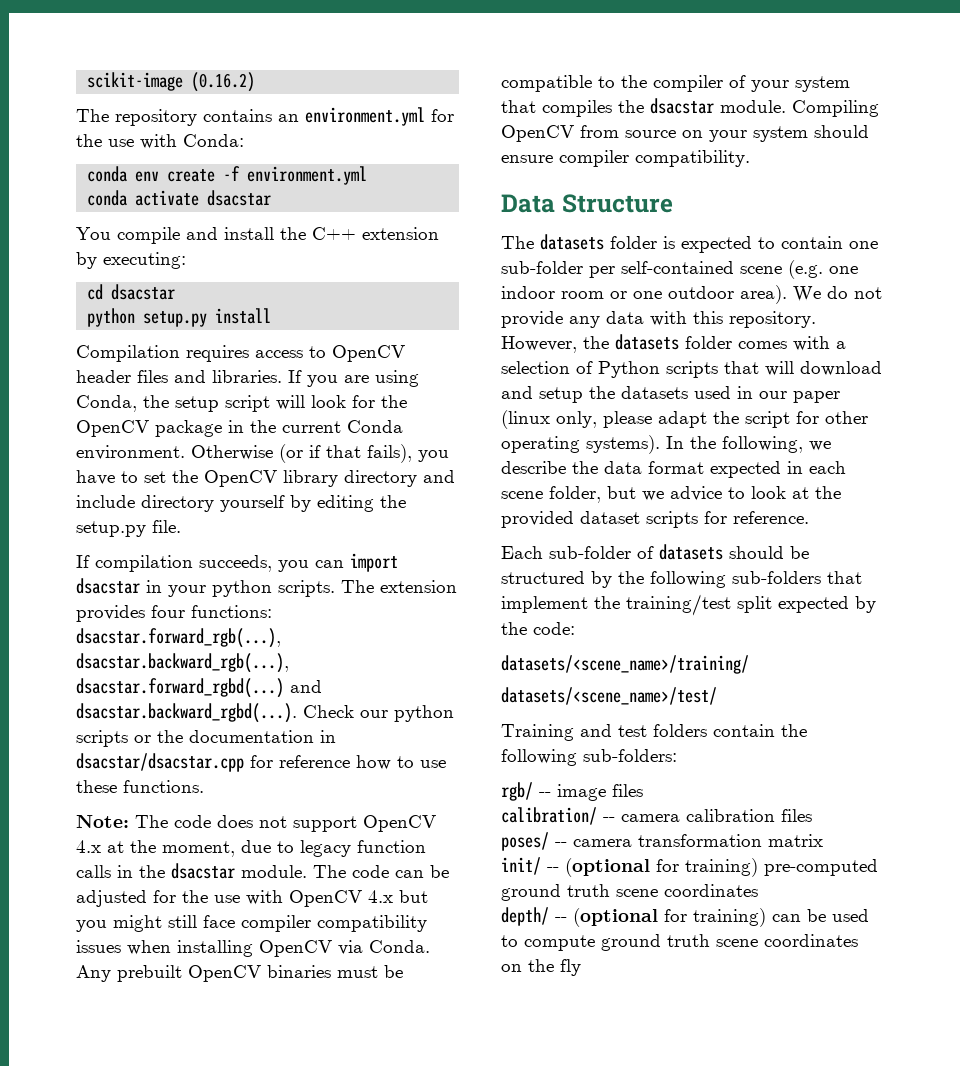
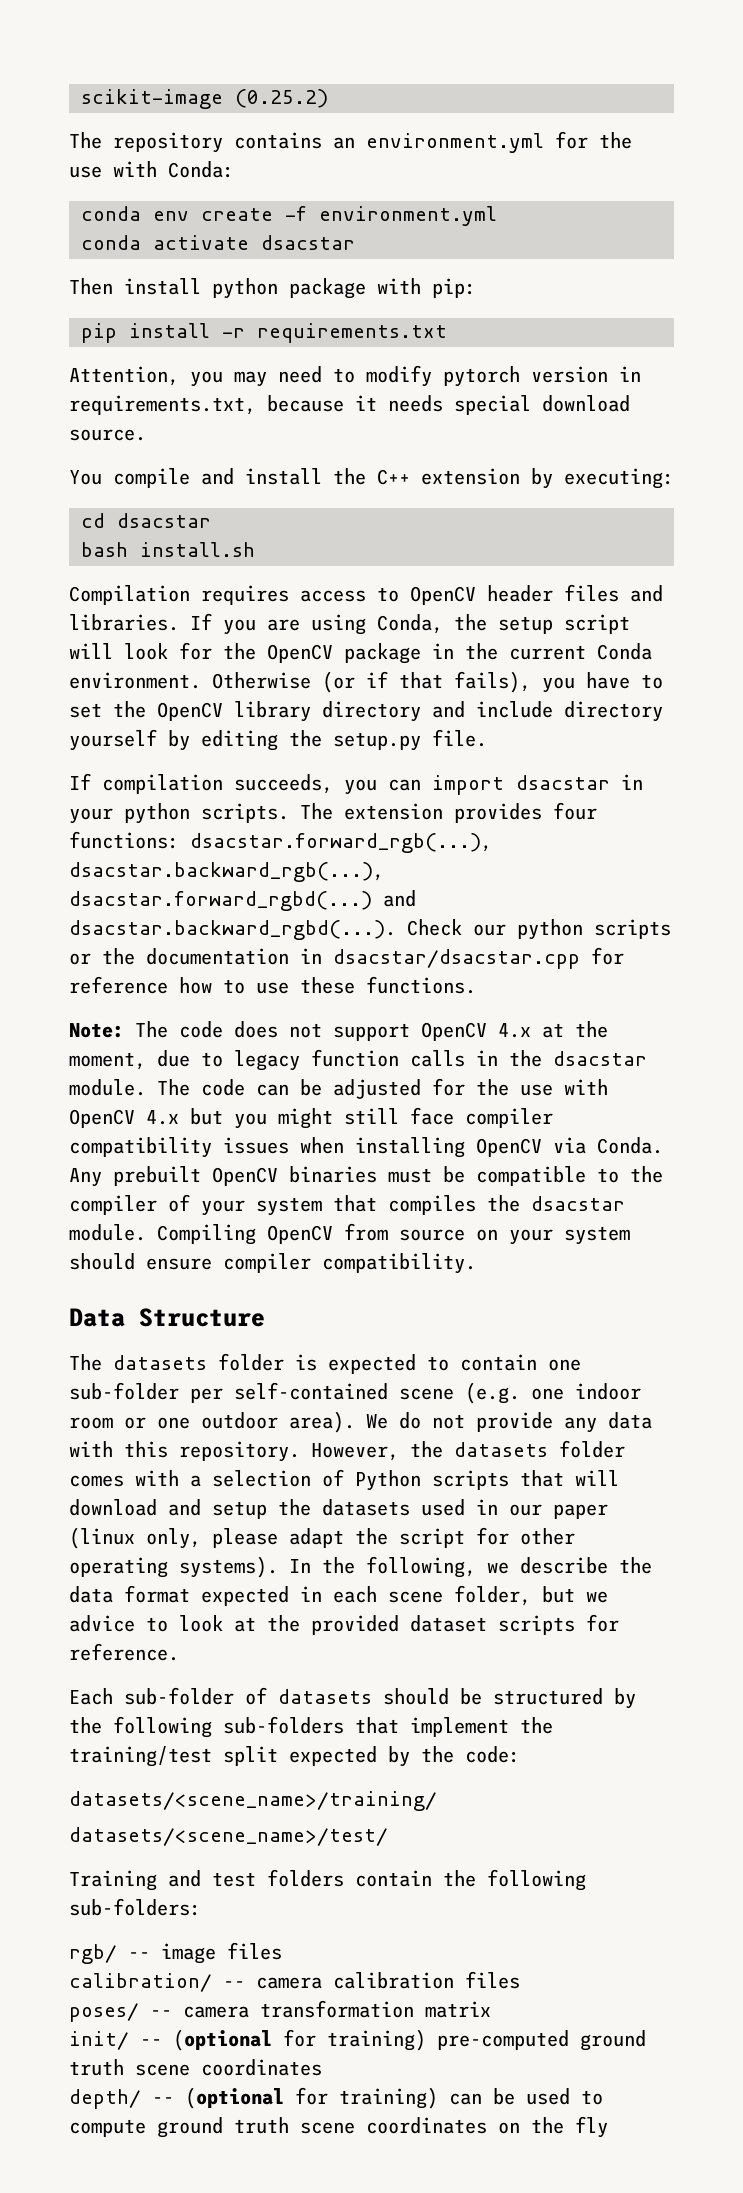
- scikit-image (0.16.2)
+ scikit-image (0.25.2)
+ Then install python package with pip:
+ pip install -r requirements.txt
+ Attention, you may need to modify pytorch version in requirements.txt, because it needs special download source.
- python setup.py install
+ bash install.sh

